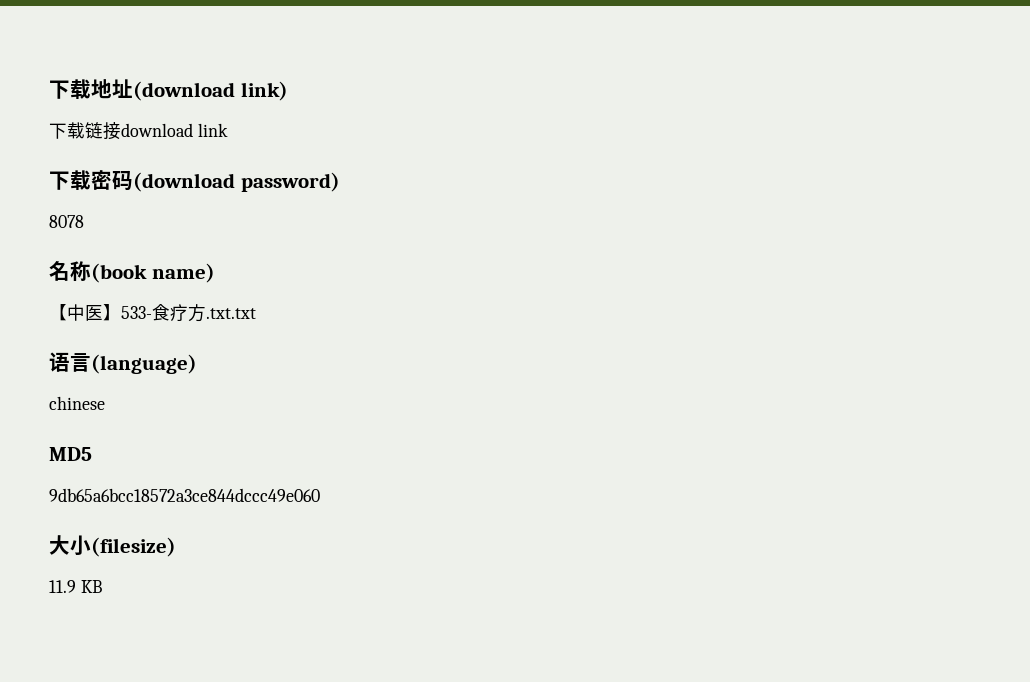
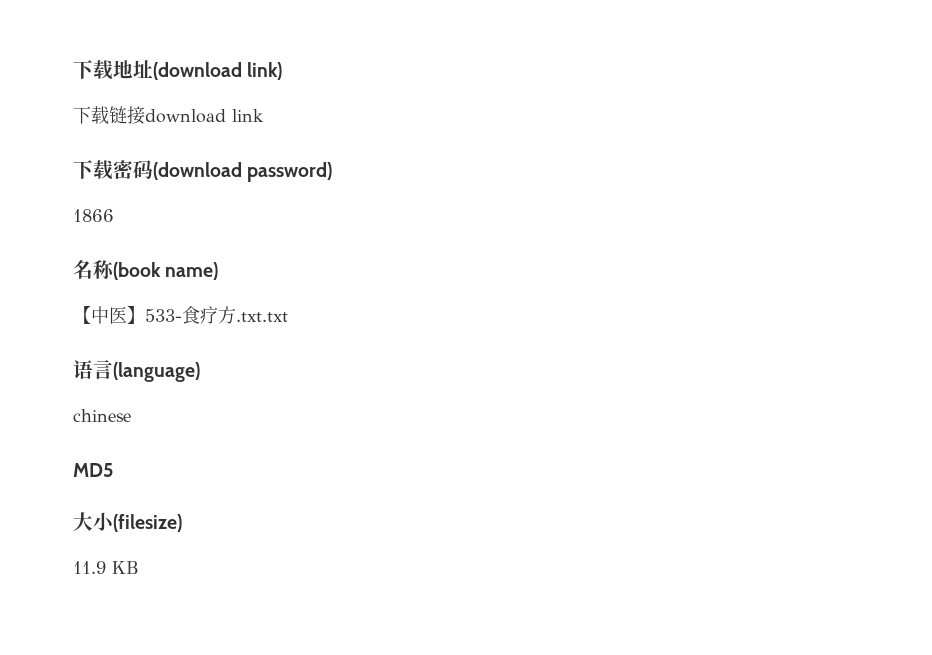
- 8078
+ 1866
- 9db65a6bcc18572a3ce844dccc49e060

